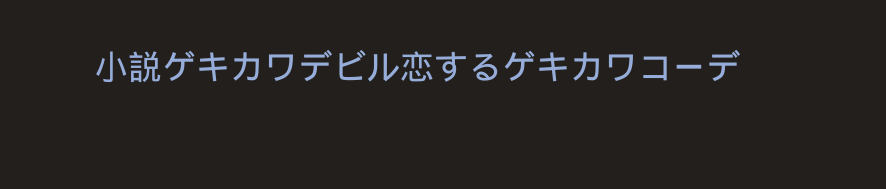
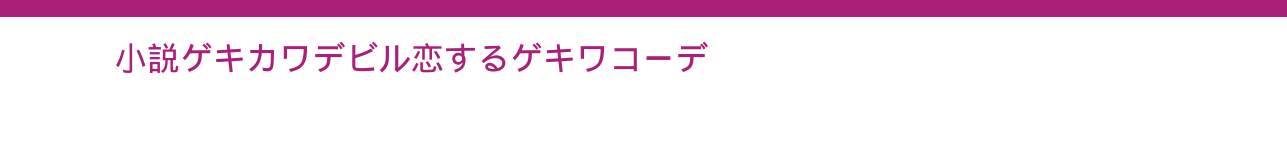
- 小説ゲキカワデビル恋するゲキカワコーデ
+ 小説ゲキカワデビル恋するゲキワコーデ

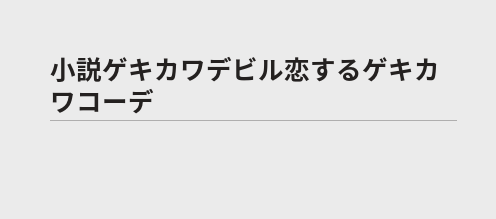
- 小説ゲキカワデビル恋するゲキワコーデ
+ 小説ゲキカワデビル恋するゲキカワコーデ

